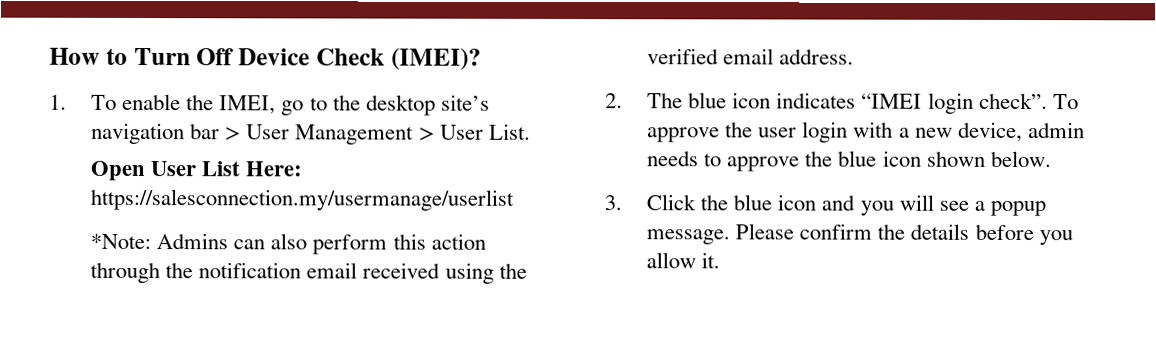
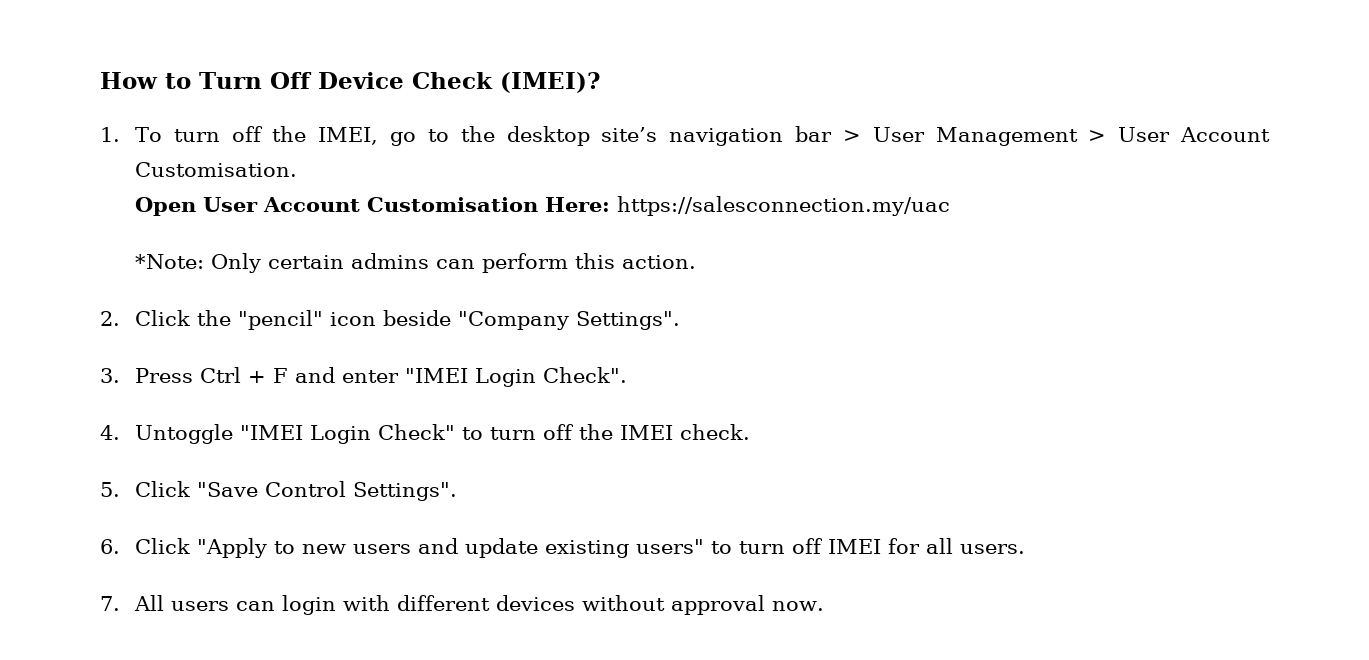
- 1. To enable the IMEI, go to the desktop site’s navigation bar > User Management > User List.
+ 1. To turn off the IMEI, go to the desktop site’s navigation bar > User Management > User Account Customisation.
- Open User List Here: https://salesconnection.my/usermanage/userlist
- *Note: Admins can also perform this action through the notification email received using the verified email address.
- 2. The blue icon indicates “IMEI login check”. To approve the user login with a new device, admin needs to approve the blue icon shown below.
- 3. Click the blue icon and you will see a popup message. Please confirm the details before you allow it.
+ Open User Account Customisation Here: https://salesconnection.my/uac
+ *Note: Only certain admins can perform this action.
+ 2. Click the "pencil" icon beside "Company Settings".
+ 3. Press Ctrl + F and enter "IMEI Login Check".
+ 4. Untoggle "IMEI Login Check" to turn off the IMEI check.
+ 5. Click "Save Control Settings".
+ 6. Click "Apply to new users and update existing users" to turn off IMEI for all users.
+ 7. All users can login with different devices without approval now.

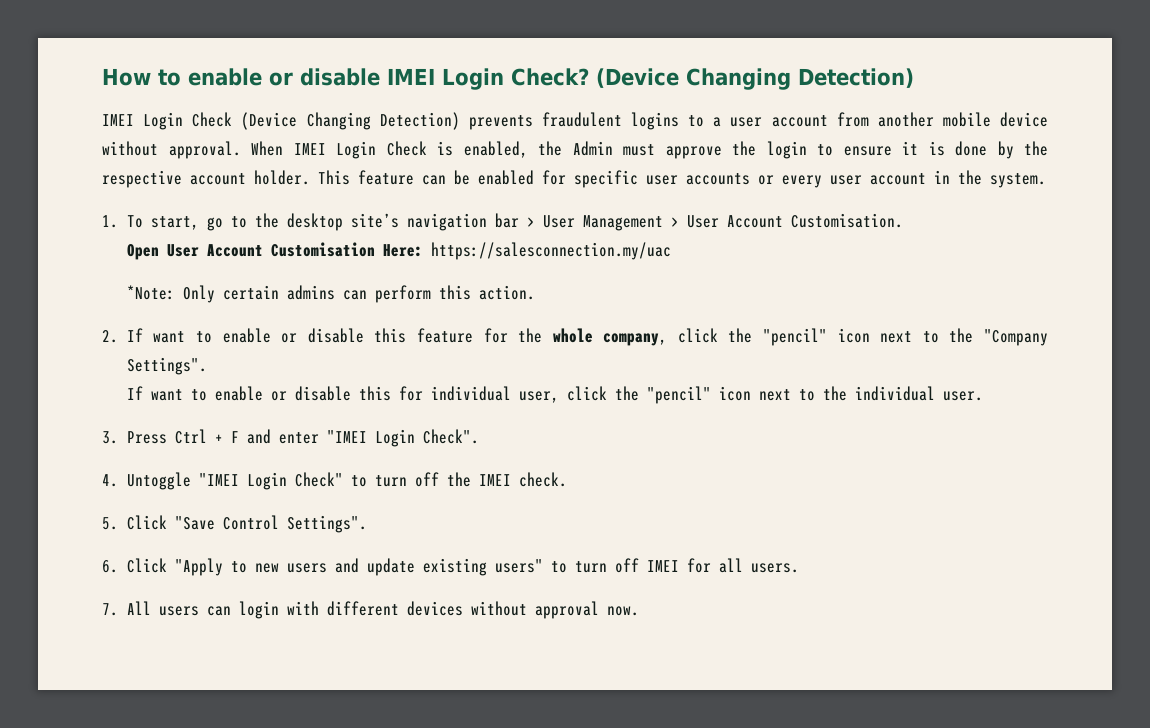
- How to Turn Off Device Check (IMEI)?
- 1. To turn off the IMEI, go to the desktop site’s navigation bar > User Management > User Account Customisation.
+ How to enable or disable IMEI Login Check? (Device Changing Detection)
+ IMEI Login Check (Device Changing Detection) prevents fraudulent logins to a user account from another mobile device without approval. When IMEI Login Check is enabled, the Admin must approve the login to ensure it is done by the respective account holder. This feature can be enabled for specific user accounts or every user account in the system.
+ 1. To start, go to the desktop site’s navigation bar > User Management > User Account Customisation.
- 2. Click the "pencil" icon beside "Company Settings".
+ 2. If want to enable or disable this feature for the whole company, click the "pencil" icon next to the "Company Settings".
+ If want to enable or disable this for individual user, click the "pencil" icon next to the individual user.

